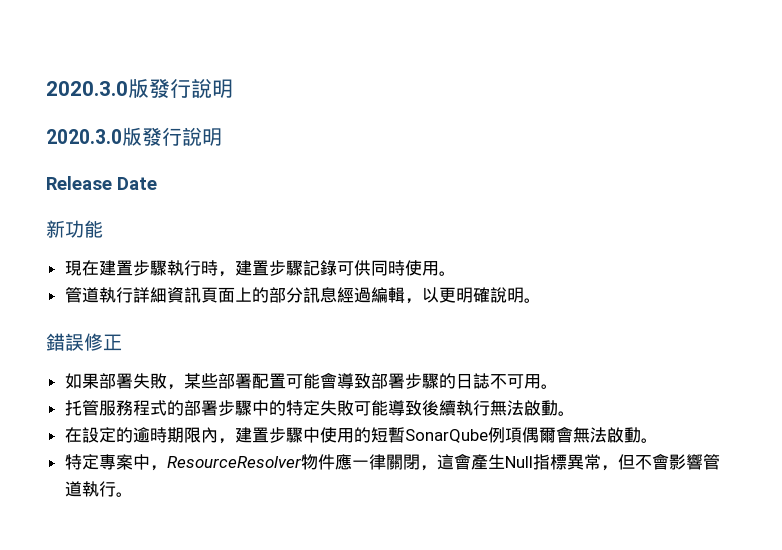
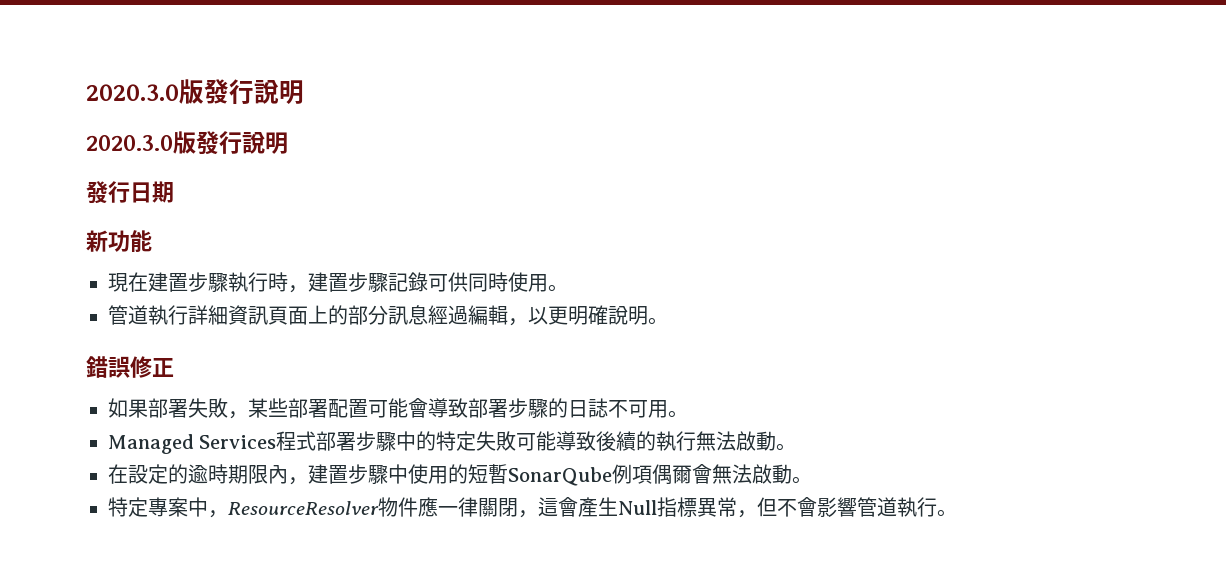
- Release Date
+ 發行日期
- 托管服務程式的部署步驟中的特定失敗可能導致後續執行無法啟動。
+ Managed Services程式部署步驟中的特定失敗可能導致後續的執行無法啟動。

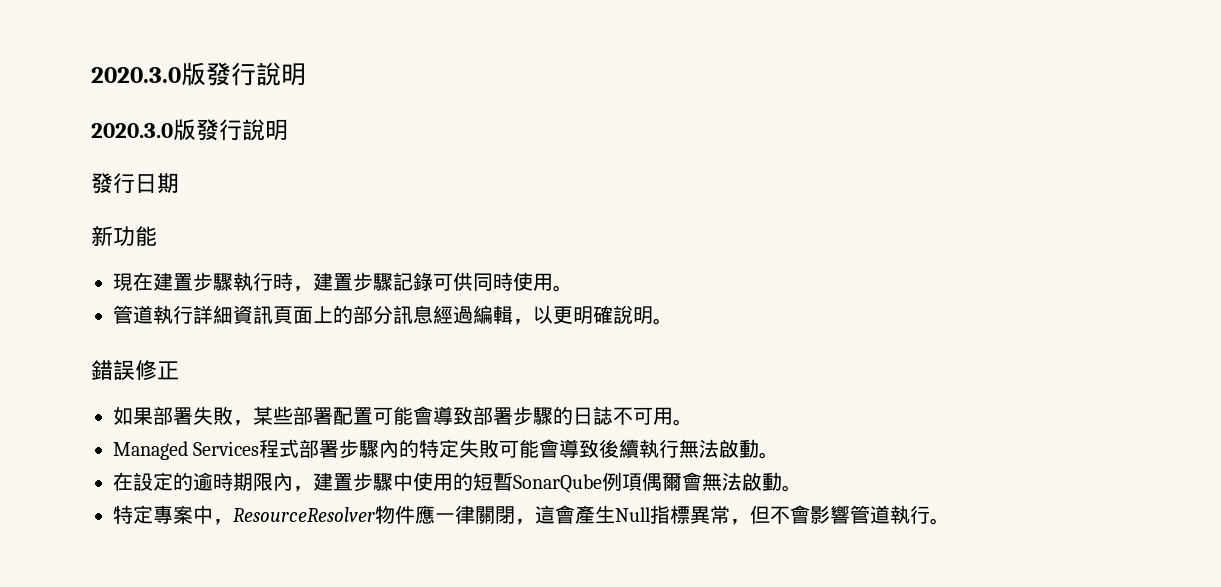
- Managed Services程式部署步驟中的特定失敗可能導致後續的執行無法啟動。
+ Managed Services程式部署步驟內的特定失敗可能會導致後續執行無法啟動。

